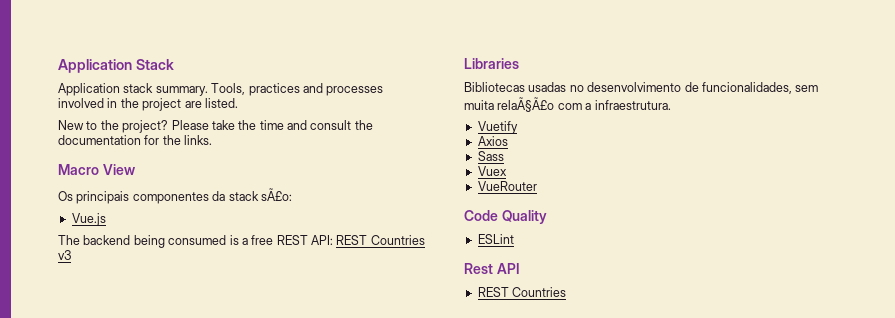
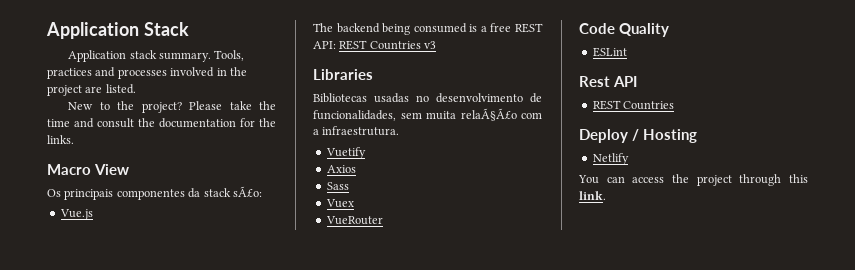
+ Deploy / Hosting
+ Netlify
+ You can access the project through this link.

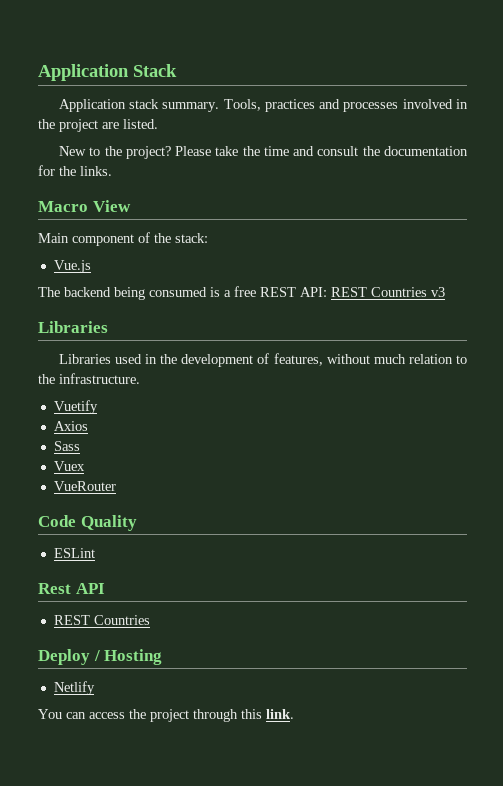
- Os principais componentes da stack sÃ£o:
+ Main component of the stack:
- Bibliotecas usadas no desenvolvimento de funcionalidades, sem muita relaÃ§Ã£o com a infraestrutura.
+ Libraries used in the development of features, without much relation to the infrastructure.

